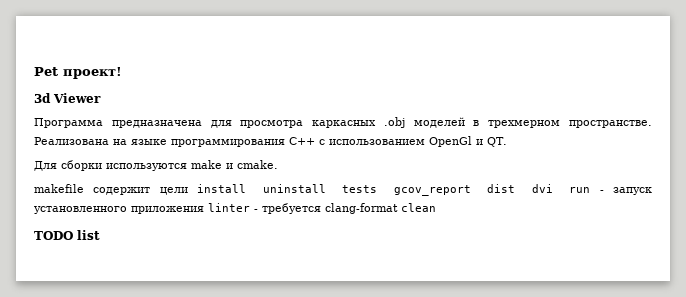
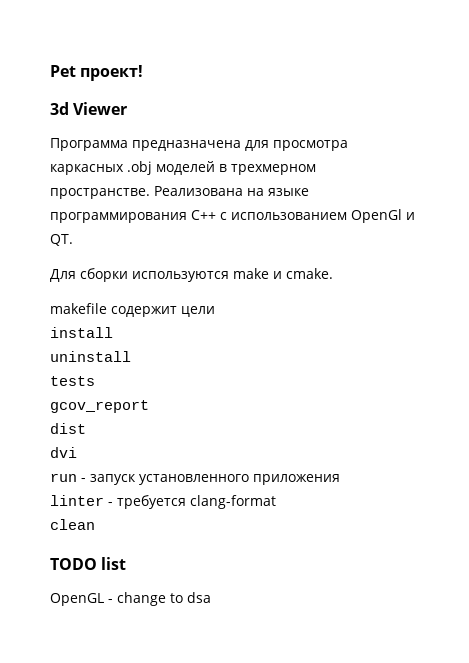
- makefile содержит цели install uninstall tests gcov_report dist dvi run - запуск установленного приложения linter - требуется clang-format clean
+ makefile содержит цели
+ install
+ uninstall
+ tests
+ gcov_report
+ dist
+ dvi
+ run - запуск установленного приложения
+ linter - требуется clang-format
+ clean
+ OpenGL - change to dsa

